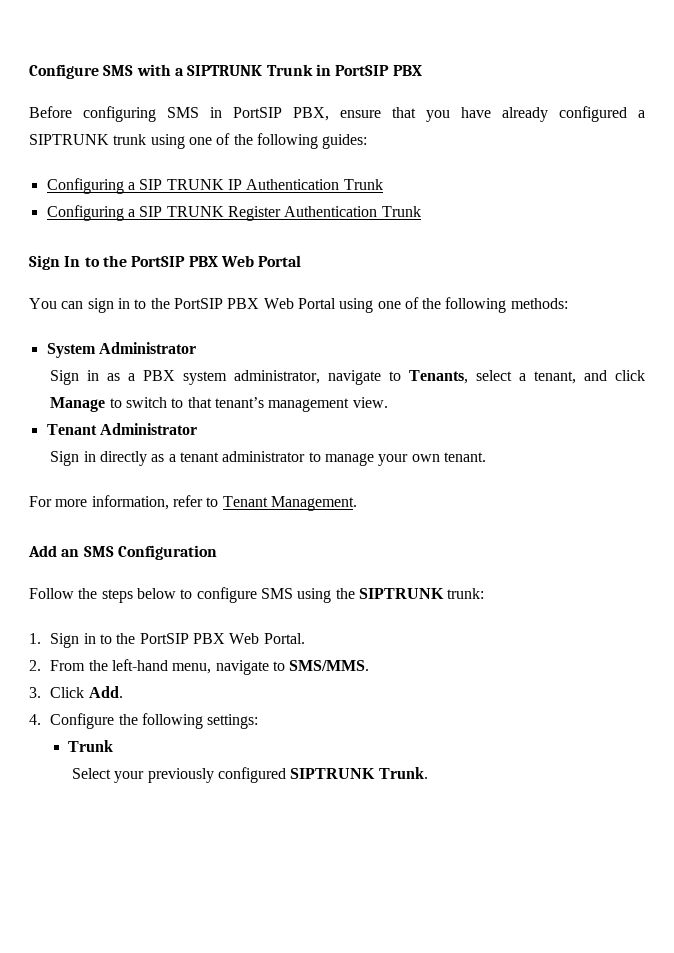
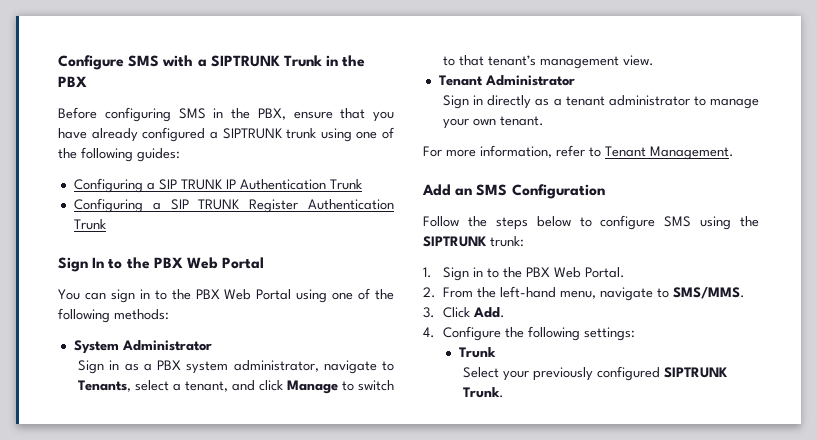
- Configure SMS with a SIPTRUNK Trunk in PortSIP PBX
+ Configure SMS with a SIPTRUNK Trunk in the PBX
- Before configuring SMS in PortSIP PBX, ensure that you have already configured a SIPTRUNK trunk using one of the following guides:
+ Before configuring SMS in the PBX, ensure that you have already configured a SIPTRUNK trunk using one of the following guides:
- Sign In to the PortSIP PBX Web Portal
+ Sign In to the PBX Web Portal
- You can sign in to the PortSIP PBX Web Portal using one of the following methods:
+ You can sign in to the PBX Web Portal using one of the following methods:
- 1. Sign in to the PortSIP PBX Web Portal.
+ 1. Sign in to the PBX Web Portal.

